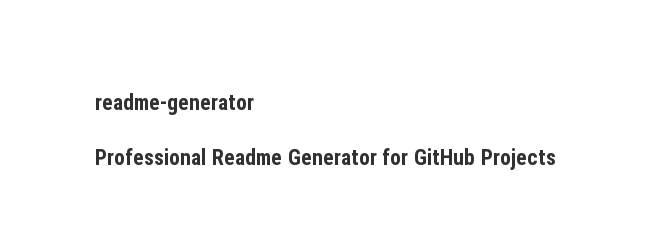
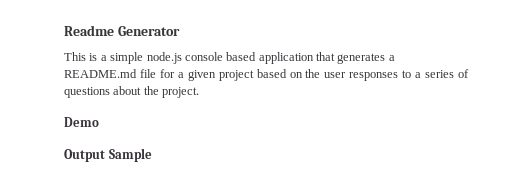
- readme-generator
- Professional Readme Generator for GitHub Projects
+ Readme Generator
+ This is a simple node.js console based application that generates a README.md file for a given project based on the user responses to a series of questions about the project.
+ Demo
+ Output Sample

